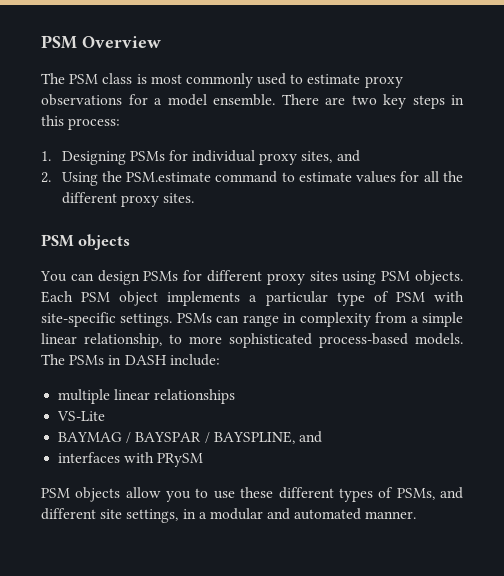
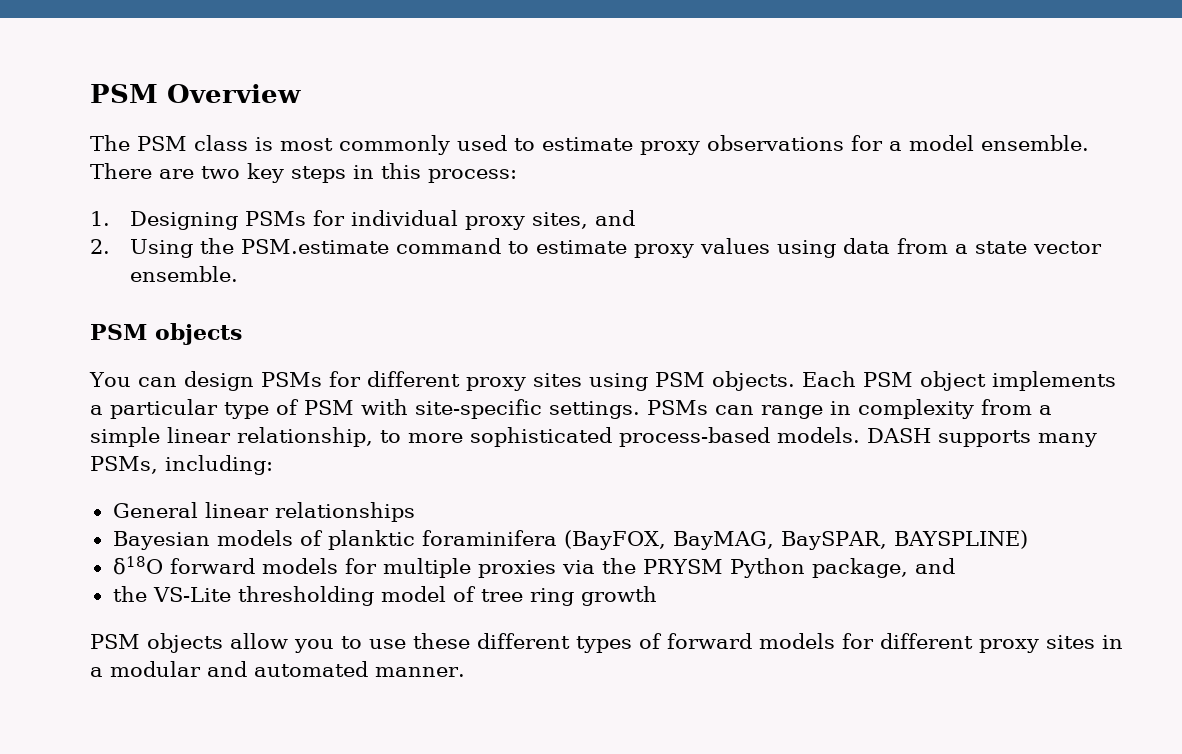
- 2. Using the PSM.estimate command to estimate values for all the different proxy sites.
+ 2. Using the PSM.estimate command to estimate proxy values using data from a state vector ensemble.
- The PSMs in DASH include:
- multiple linear relationships
- VS-Lite
- BAYMAG / BAYSPAR / BAYSPLINE, and
- interfaces with PRySM
+ DASH supports many PSMs, including:
+ General linear relationships
+ Bayesian models of planktic foraminifera (BayFOX, BayMAG, BaySPAR, BAYSPLINE)
+ δ18O forward models for multiple proxies via the PRYSM Python package, and
+ the VS-Lite thresholding model of tree ring growth
- PSM objects allow you to use these different types of PSMs, and different site settings, in a modular and automated manner.
+ PSM objects allow you to use these different types of forward models for different proxy sites in a modular and automated manner.

